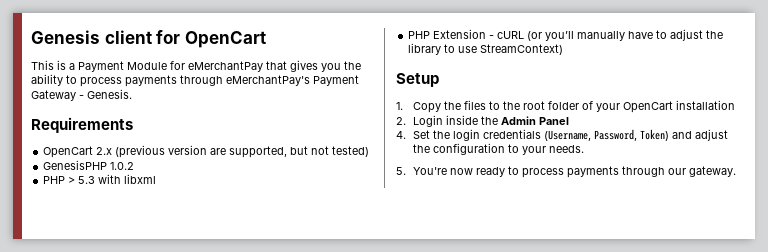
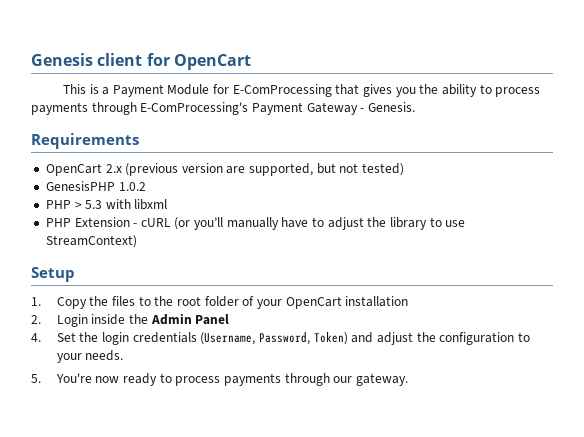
- This is a Payment Module for eMerchantPay that gives you the ability to process payments through eMerchantPay's Payment Gateway - Genesis.
+ This is a Payment Module for E-ComProcessing that gives you the ability to process payments through E-ComProcessing's Payment Gateway - Genesis.

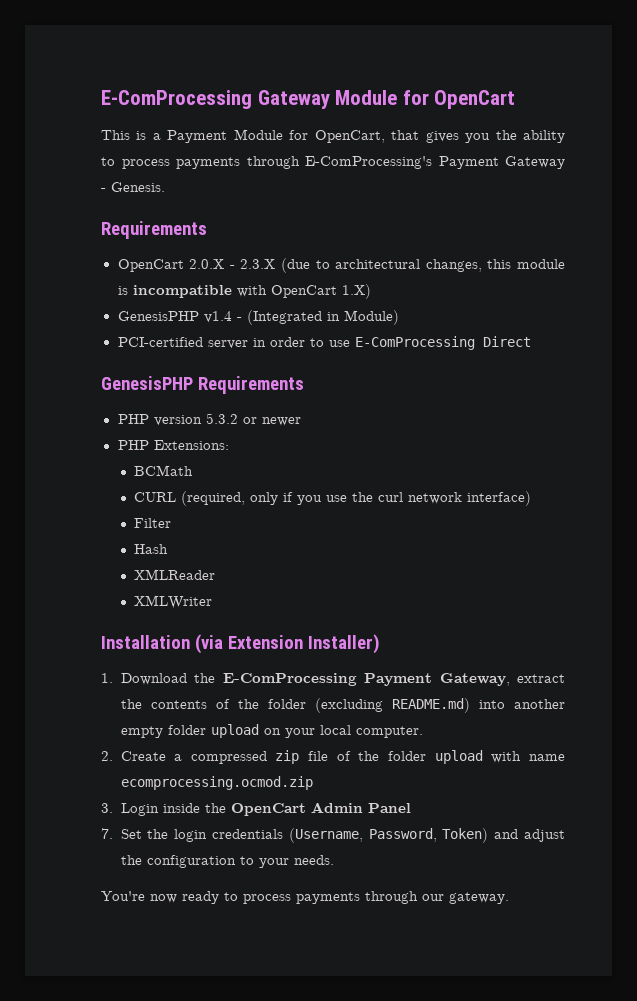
- Genesis client for OpenCart
+ E-ComProcessing Gateway Module for OpenCart
- This is a Payment Module for E-ComProcessing that gives you the ability to process payments through E-ComProcessing's Payment Gateway - Genesis.
+ This is a Payment Module for OpenCart, that gives you the ability to process payments through E-ComProcessing's Payment Gateway - Genesis.
- OpenCart 2.x (previous version are supported, but not tested)
- GenesisPHP 1.0.2
- PHP > 5.3 with libxml
- PHP Extension - cURL (or you’ll manually have to adjust the library to use StreamContext)
- Setup
- 1. Copy the files to the root folder of your OpenCart installation
- 2. Login inside the Admin Panel
+ OpenCart 2.0.X - 2.3.X (due to architectural changes, this module is incompatible with OpenCart 1.X)
+ GenesisPHP v1.4 - (Integrated in Module)
+ PCI-certified server in order to use E-ComProcessing Direct
+ GenesisPHP Requirements
+ PHP version 5.3.2 or newer
+ PHP Extensions:
+ BCMath
+ CURL (required, only if you use the curl network interface)
+ Filter
+ Hash
+ XMLReader
+ XMLWriter
+ Installation (via Extension Installer)
+ 1. Download the E-ComProcessing Payment Gateway, extract the contents of the folder (excluding README.md) into another empty folder upload on your local computer.
+ 2. Create a compressed zip file of the folder upload with name ecomprocessing.ocmod.zip
+ 3. Login inside the OpenCart Admin Panel
- 4. Set the login credentials (Username, Password, Token) and adjust the configuration to your needs.
+ 7. Set the login credentials (Username, Password, Token) and adjust the configuration to your needs.
- 5. You're now ready to process payments through our gateway.
+ You're now ready to process payments through our gateway.

